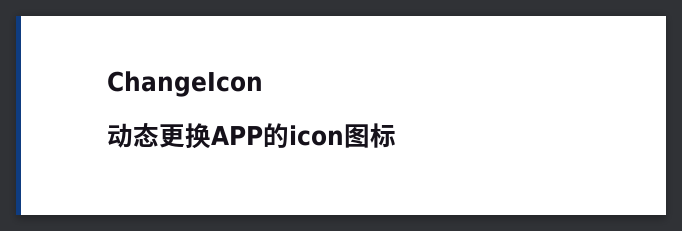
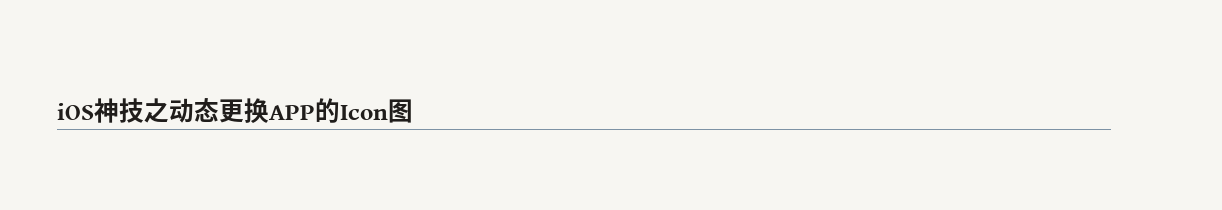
- ChangeIcon
- 动态更换APP的icon图标
+ iOS神技之动态更换APP的Icon图

